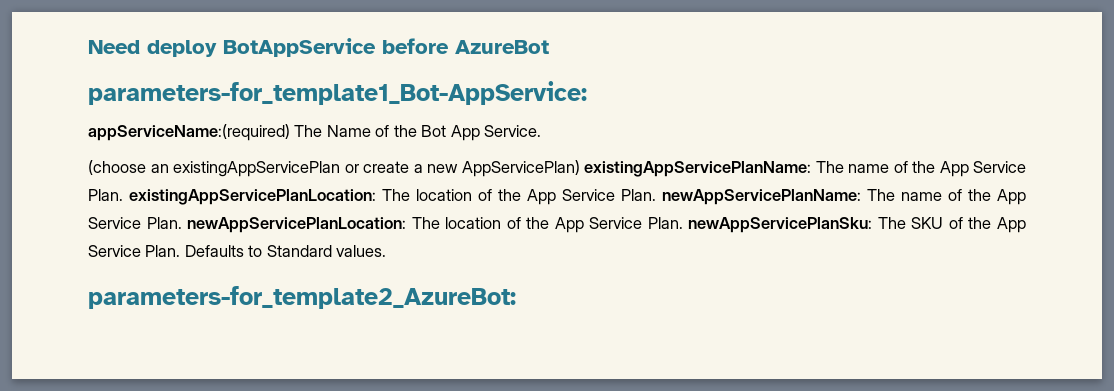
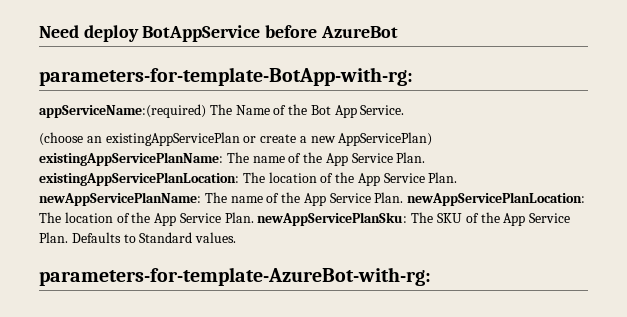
- parameters-for_template1_Bot-AppService:
+ parameters-for-template-BotApp-with-rg:
- parameters-for_template2_AzureBot:
+ parameters-for-template-AzureBot-with-rg:

